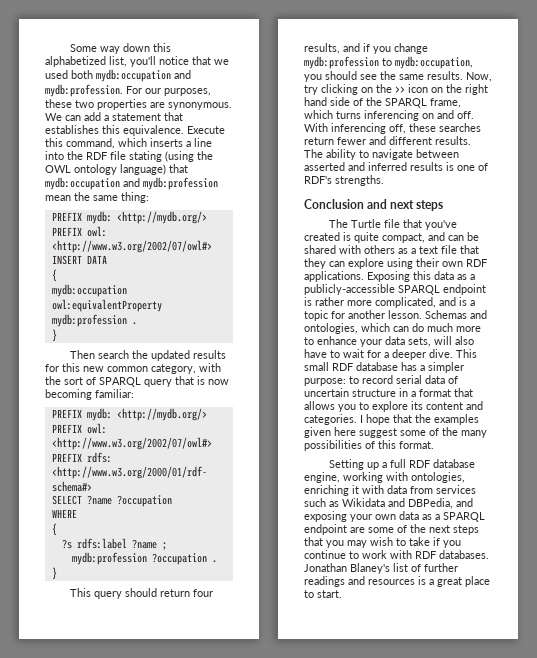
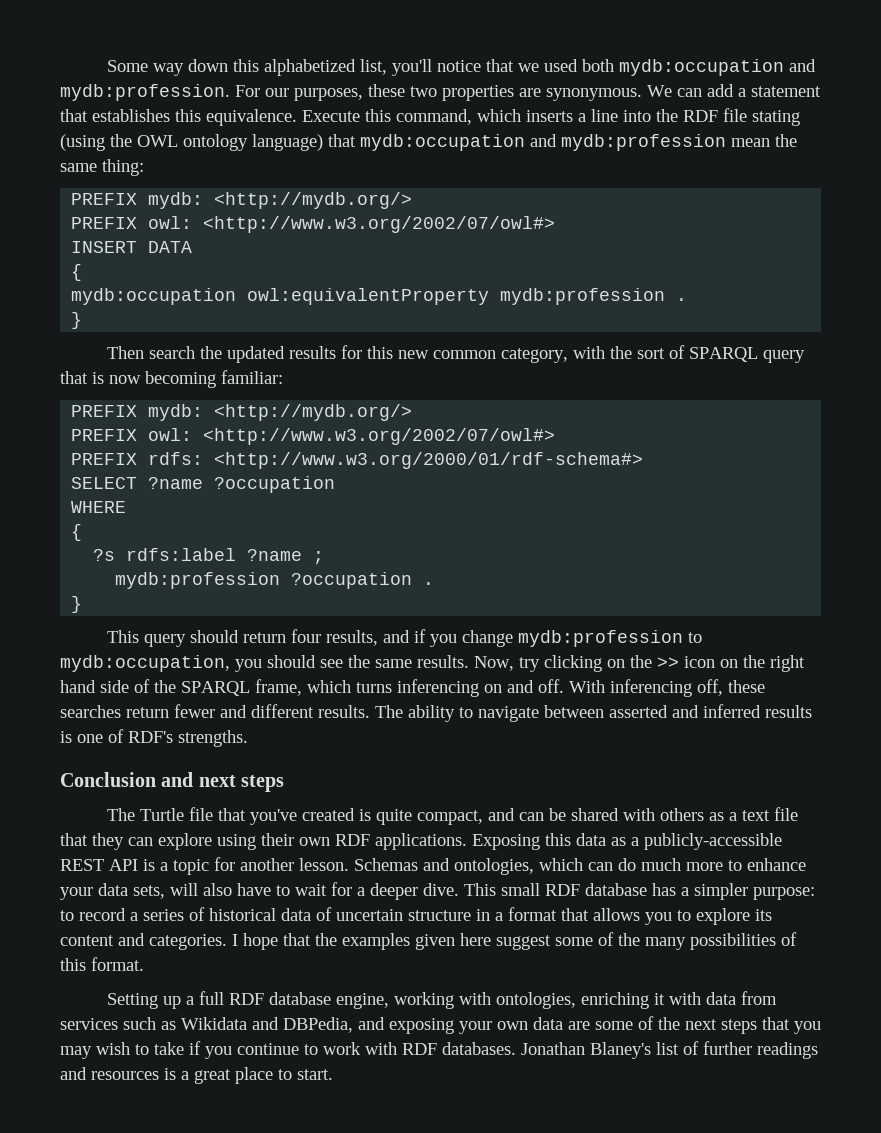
- Exposing this data as a publicly-accessible SPARQL endpoint is rather more complicated, and is a topic for another lesson.
+ Exposing this data as a publicly-accessible REST API is a topic for another lesson.
- This small RDF database has a simpler purpose: to record serial data of uncertain structure in a format that allows you to explore its content and categories.
+ This small RDF database has a simpler purpose: to record a series of historical data of uncertain structure in a format that allows you to explore its content and categories.
- Setting up a full RDF database engine, working with ontologies, enriching it with data from services such as Wikidata and DBPedia, and exposing your own data as a SPARQL endpoint are some of the next steps that you may wish to take if you continue to work with RDF databases.
+ Setting up a full RDF database engine, working with ontologies, enriching it with data from services such as Wikidata and DBPedia, and exposing your own data are some of the next steps that you may wish to take if you continue to work with RDF databases.

